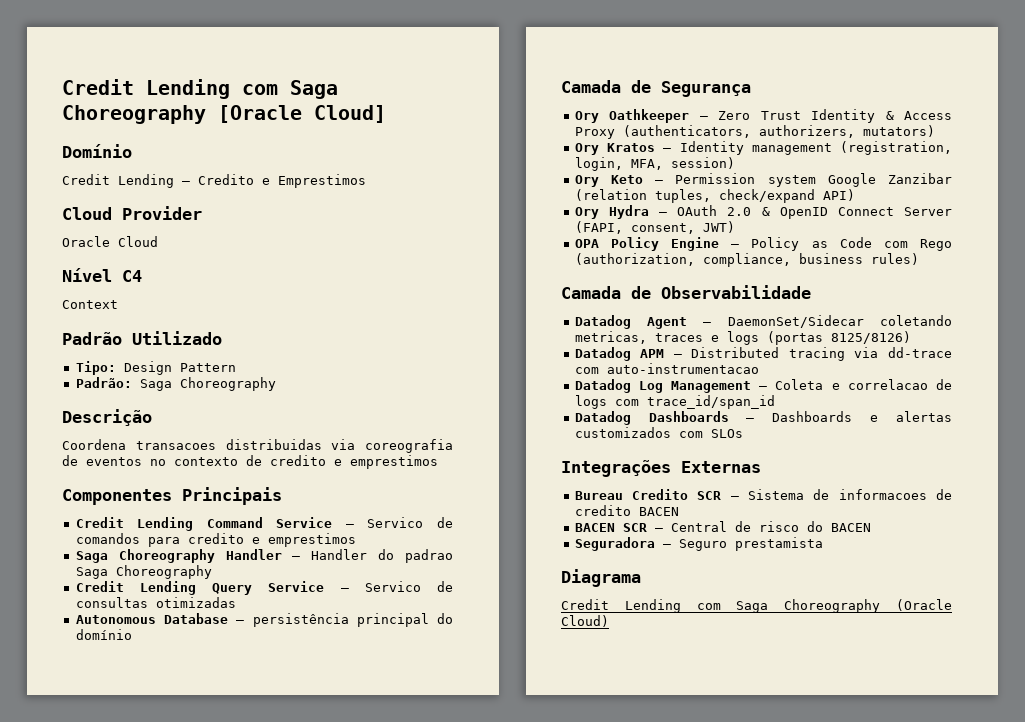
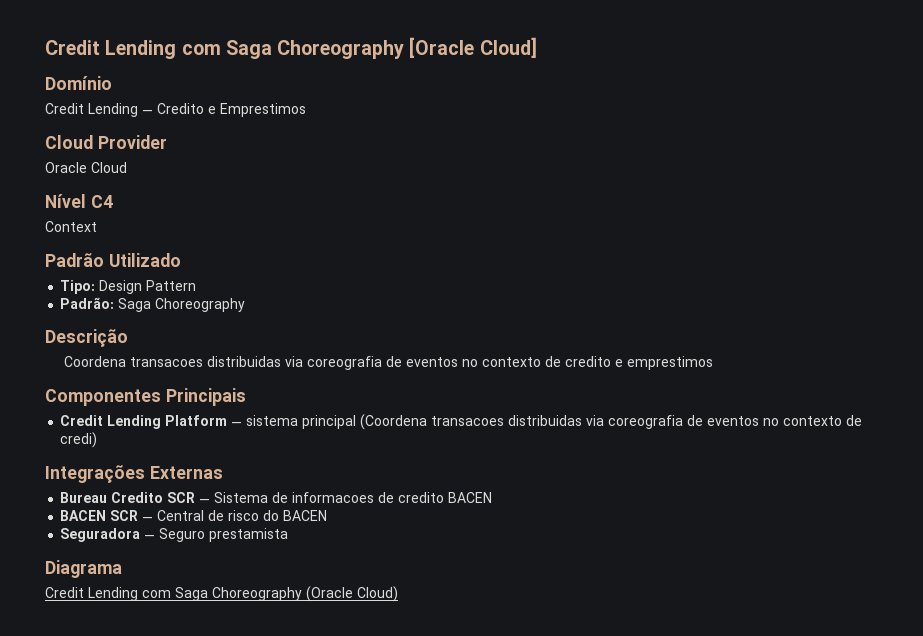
- Credit Lending Command Service — Servico de comandos para credito e emprestimos
- Saga Choreography Handler — Handler do padrao Saga Choreography
- Credit Lending Query Service — Servico de consultas otimizadas
- Autonomous Database — persistência principal do domínio
- Camada de Segurança
- Ory Oathkeeper — Zero Trust Identity & Access Proxy (authenticators, authorizers, mutators)
- Ory Kratos — Identity management (registration, login, MFA, session)
- Ory Keto — Permission system Google Zanzibar (relation tuples, check/expand API)
- Ory Hydra — OAuth 2.0 & OpenID Connect Server (FAPI, consent, JWT)
- OPA Policy Engine — Policy as Code com Rego (authorization, compliance, business rules)
- Camada de Observabilidade
- Datadog Agent — DaemonSet/Sidecar coletando metricas, traces e logs (portas 8125/8126)
- Datadog APM — Distributed tracing via dd-trace com auto-instrumentacao
- Datadog Log Management — Coleta e correlacao de logs com trace_id/span_id
- Datadog Dashboards — Dashboards e alertas customizados com SLOs
+ Credit Lending Platform — sistema principal (Coordena transacoes distribuidas via coreografia de eventos no contexto de credi)

